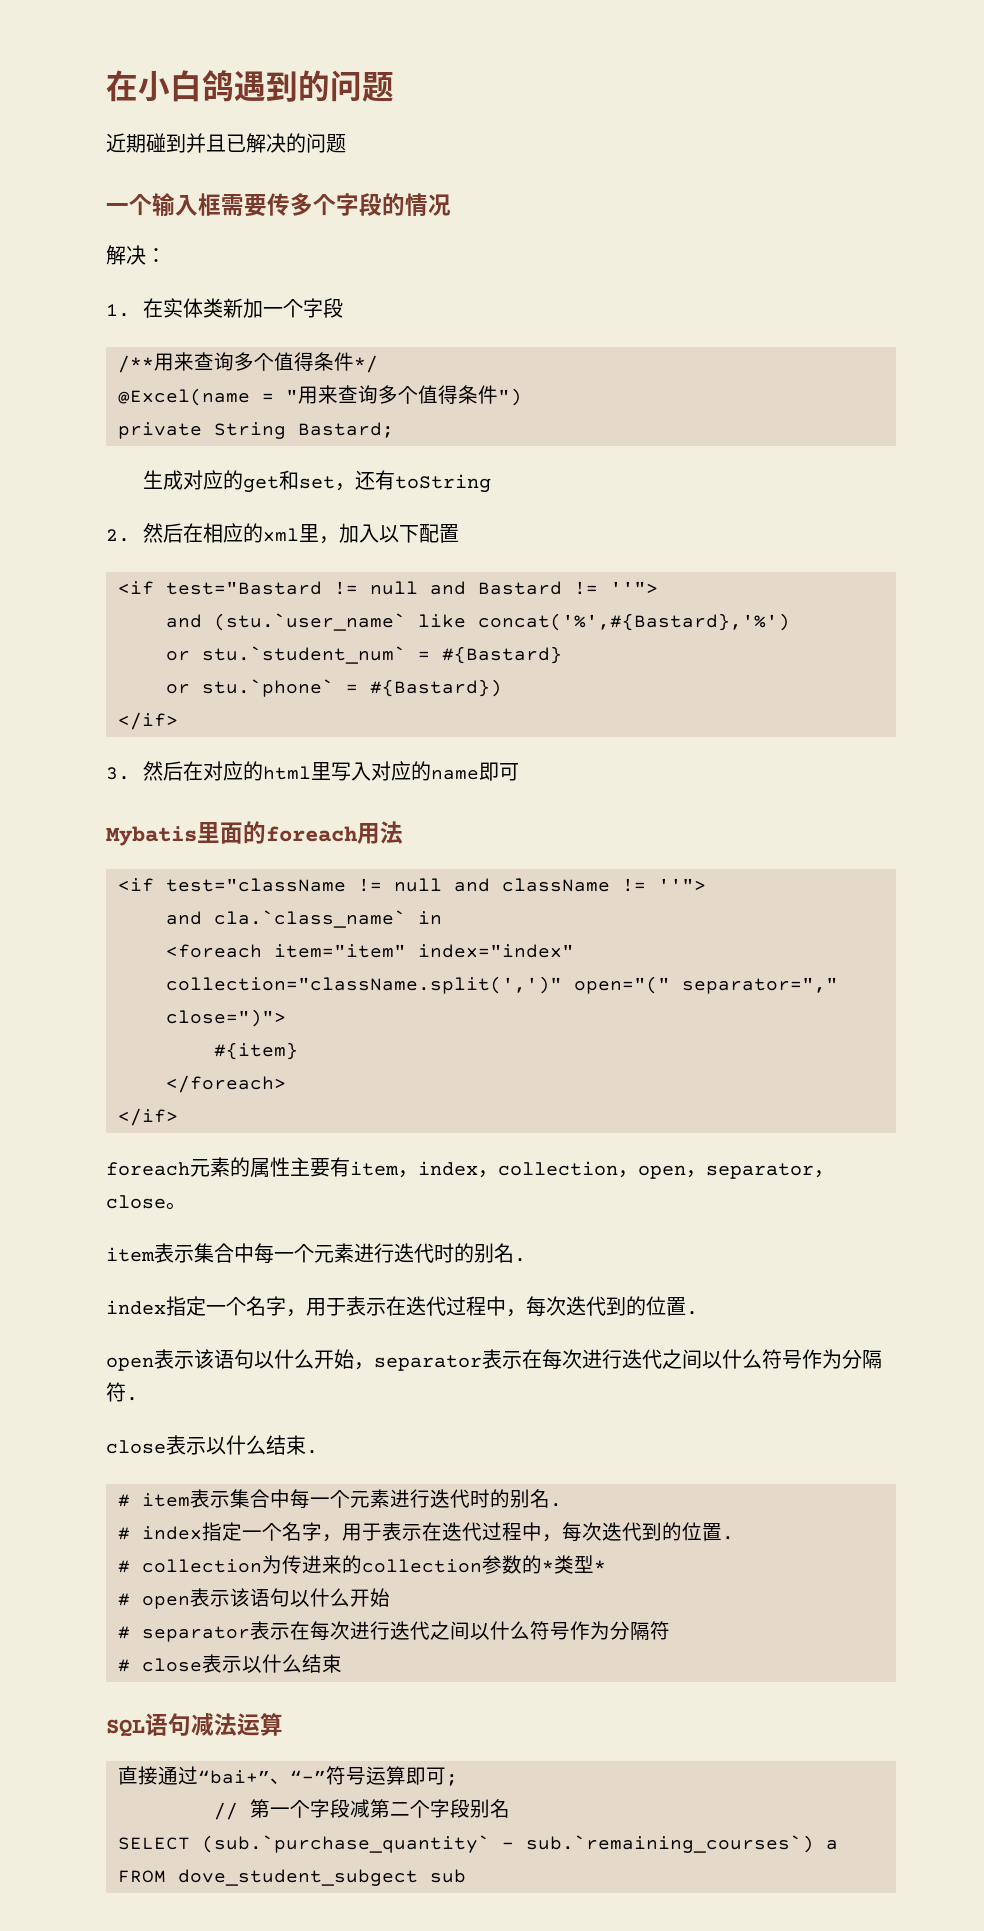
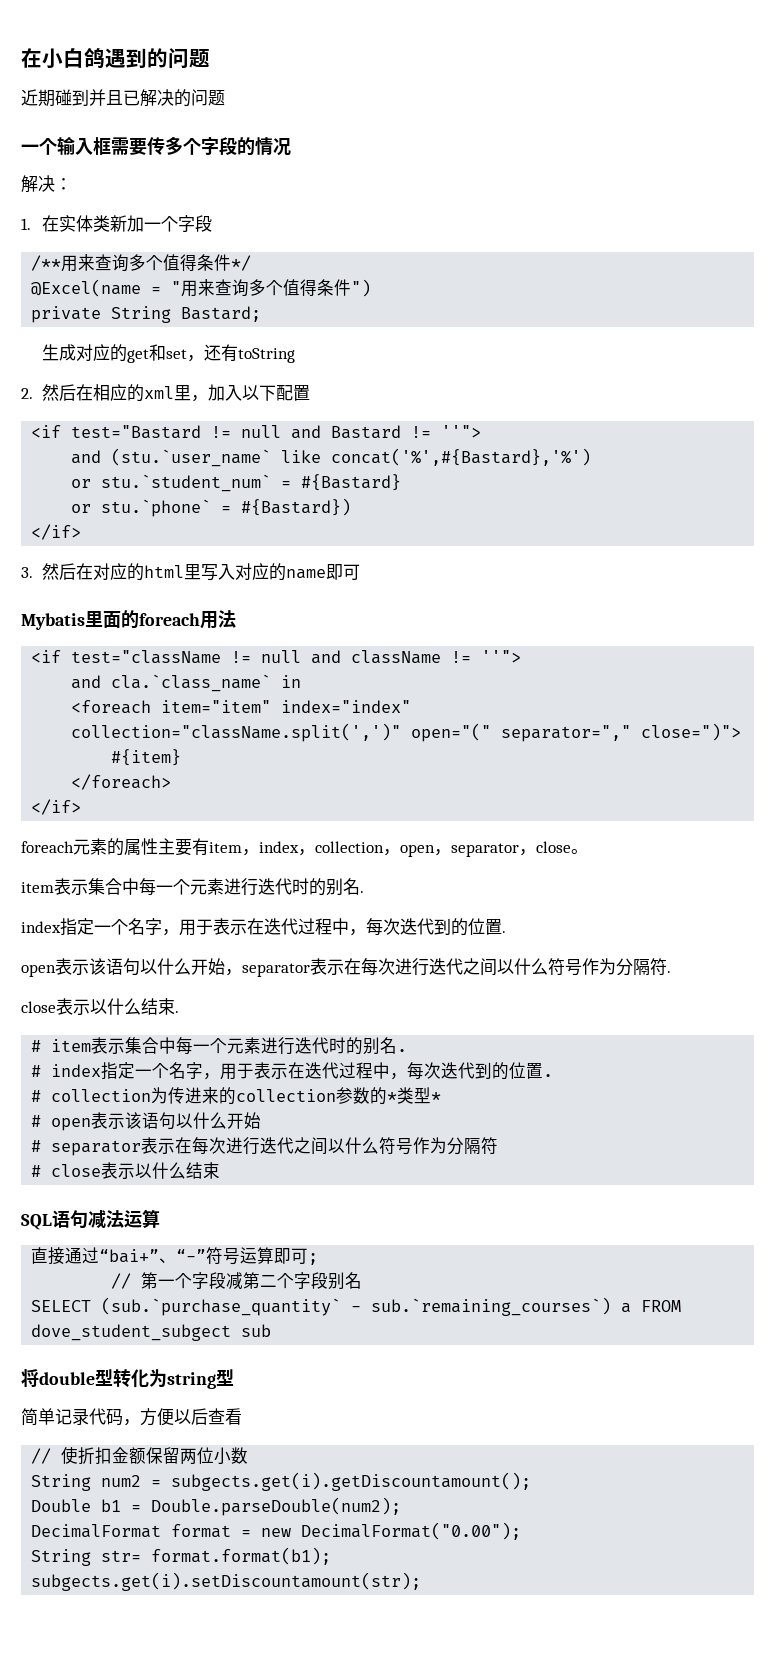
+ 将double型转化为string型
+ 简单记录代码，方便以后查看
+ // 使折扣金额保留两位小数
+ String num2 = subgects.get(i).getDiscountamount();
+ Double b1 = Double.parseDouble(num2);
+ DecimalFormat format = new DecimalFormat("0.00");
+ String str= format.format(b1);
+ subgects.get(i).setDiscountamount(str);

